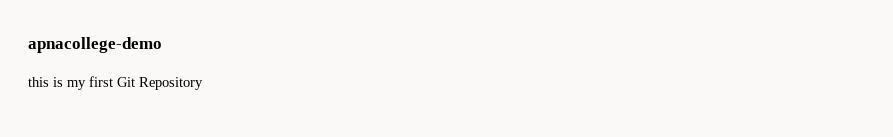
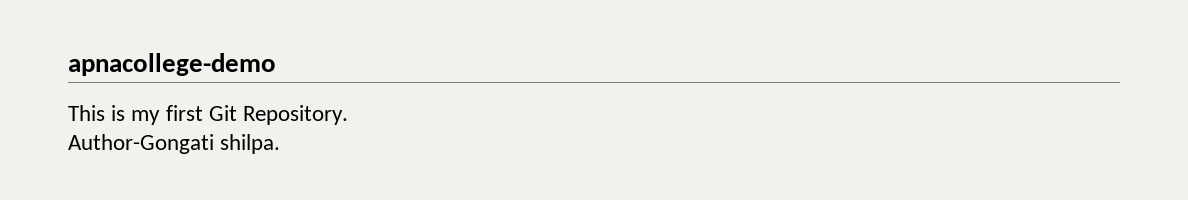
- this is my first Git Repository
+ This is my first Git Repository.
+ Author-Gongati shilpa.

